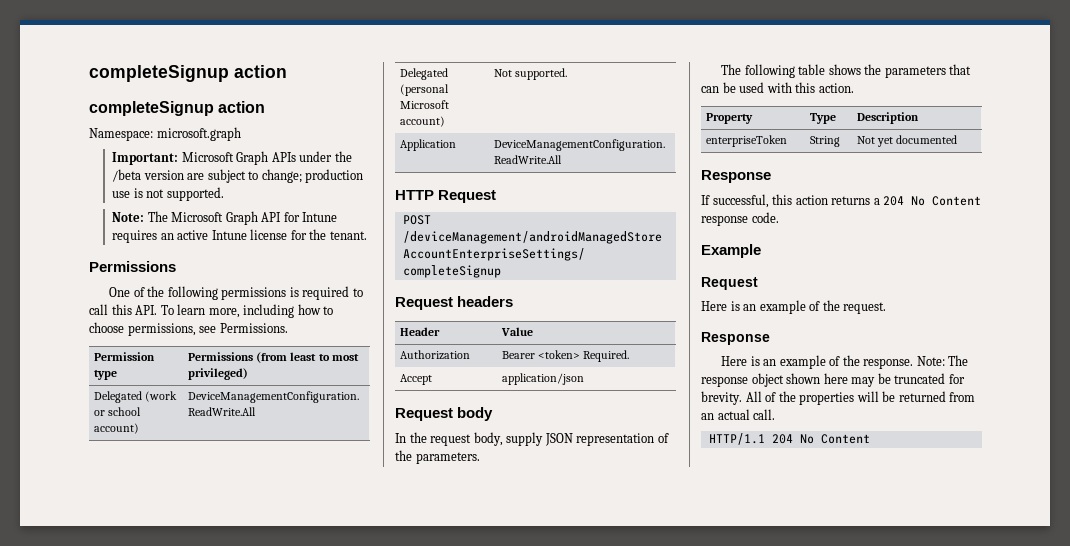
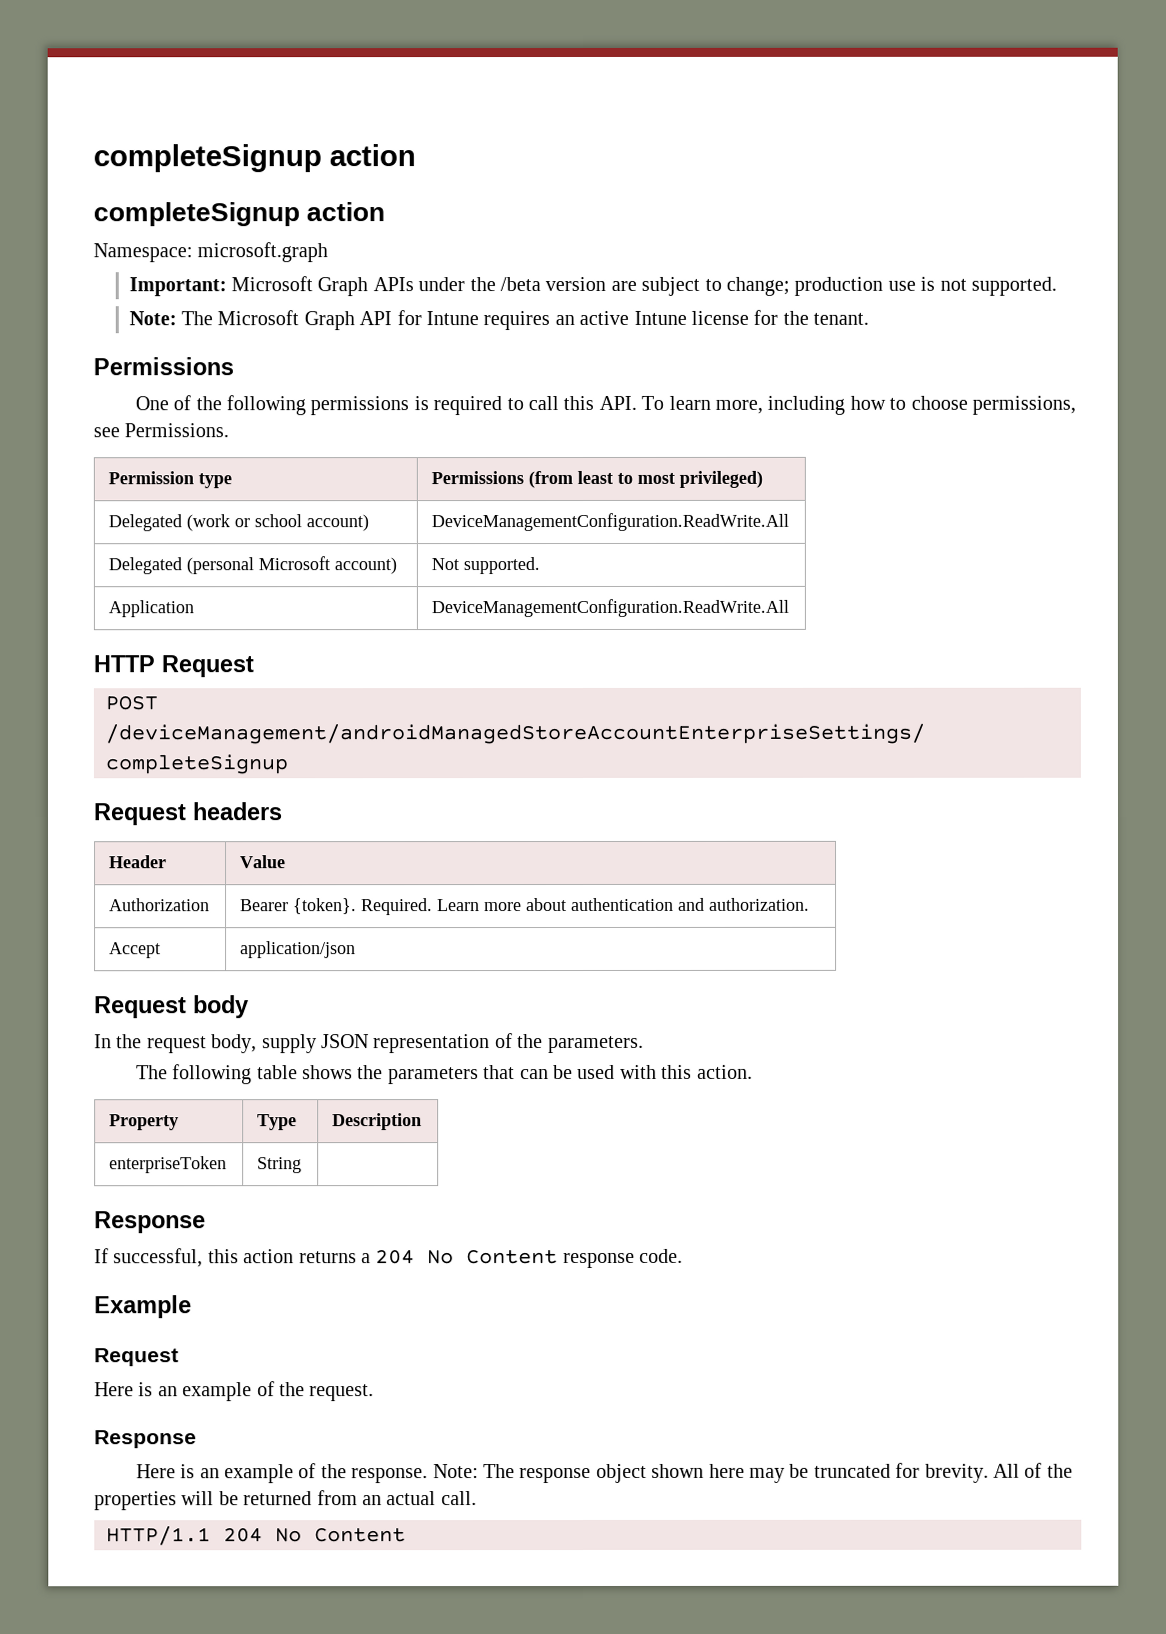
- Authorization | Bearer <token> Required.
+ Authorization | Bearer {token}. Required. Learn more about authentication and authorization.
- enterpriseToken | String | Not yet documented
+ enterpriseToken | String |

